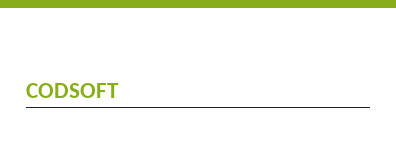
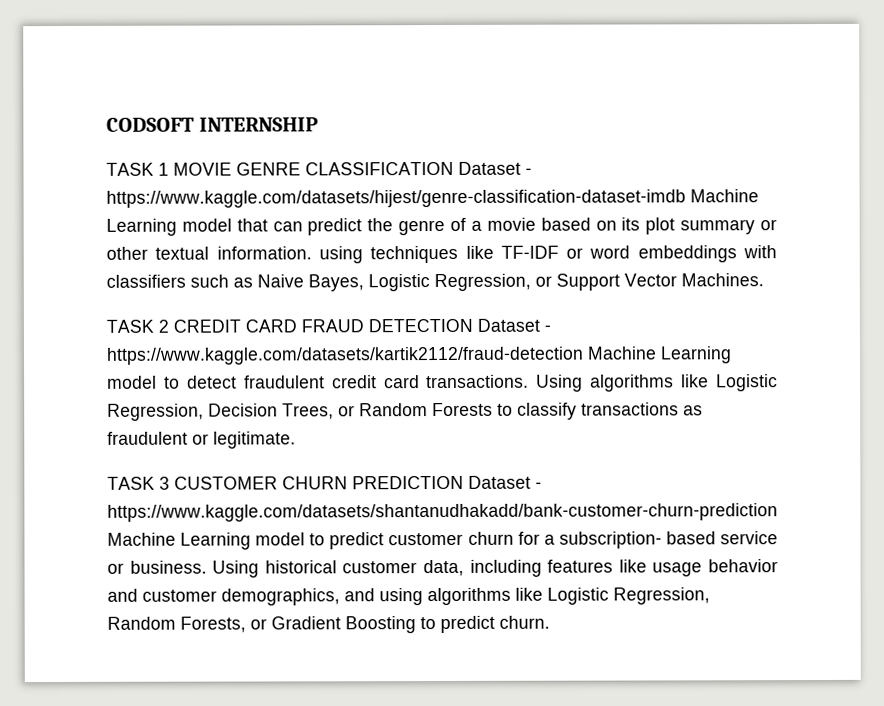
- CODSOFT
+ CODSOFT INTERNSHIP
+ TASK 1 MOVIE GENRE CLASSIFICATION Dataset - https://www.kaggle.com/datasets/hijest/genre-classification-dataset-imdb Machine Learning model that can predict the genre of a movie based on its plot summary or other textual information. using techniques like TF-IDF or word embeddings with classifiers such as Naive Bayes, Logistic Regression, or Support Vector Machines.
+ TASK 2 CREDIT CARD FRAUD DETECTION Dataset - https://www.kaggle.com/datasets/kartik2112/fraud-detection Machine Learning model to detect fraudulent credit card transactions. Using algorithms like Logistic Regression, Decision Trees, or Random Forests to classify transactions as fraudulent or legitimate.
+ TASK 3 CUSTOMER CHURN PREDICTION Dataset - https://www.kaggle.com/datasets/shantanudhakadd/bank-customer-churn-prediction Machine Learning model to predict customer churn for a subscription- based service or business. Using historical customer data, including features like usage behavior and customer demographics, and using algorithms like Logistic Regression, Random Forests, or Gradient Boosting to predict churn.

